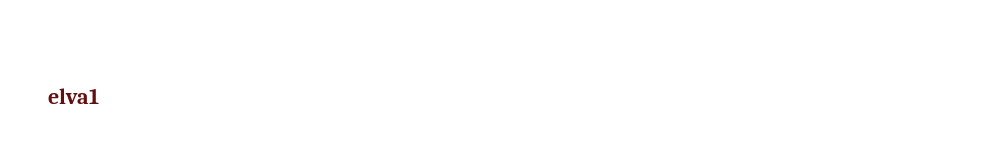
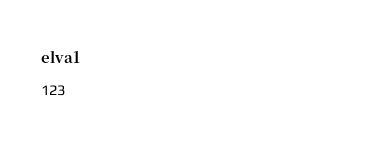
+ 123

